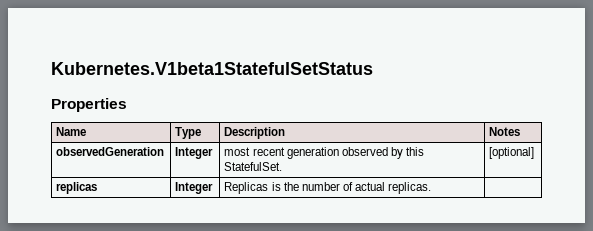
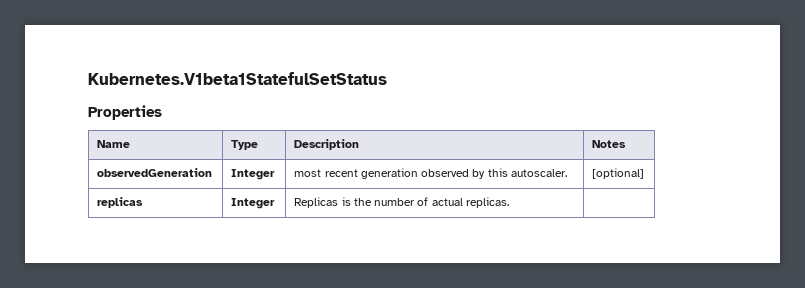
- observedGeneration | Integer | most recent generation observed by this StatefulSet. | [optional]
+ observedGeneration | Integer | most recent generation observed by this autoscaler. | [optional]

